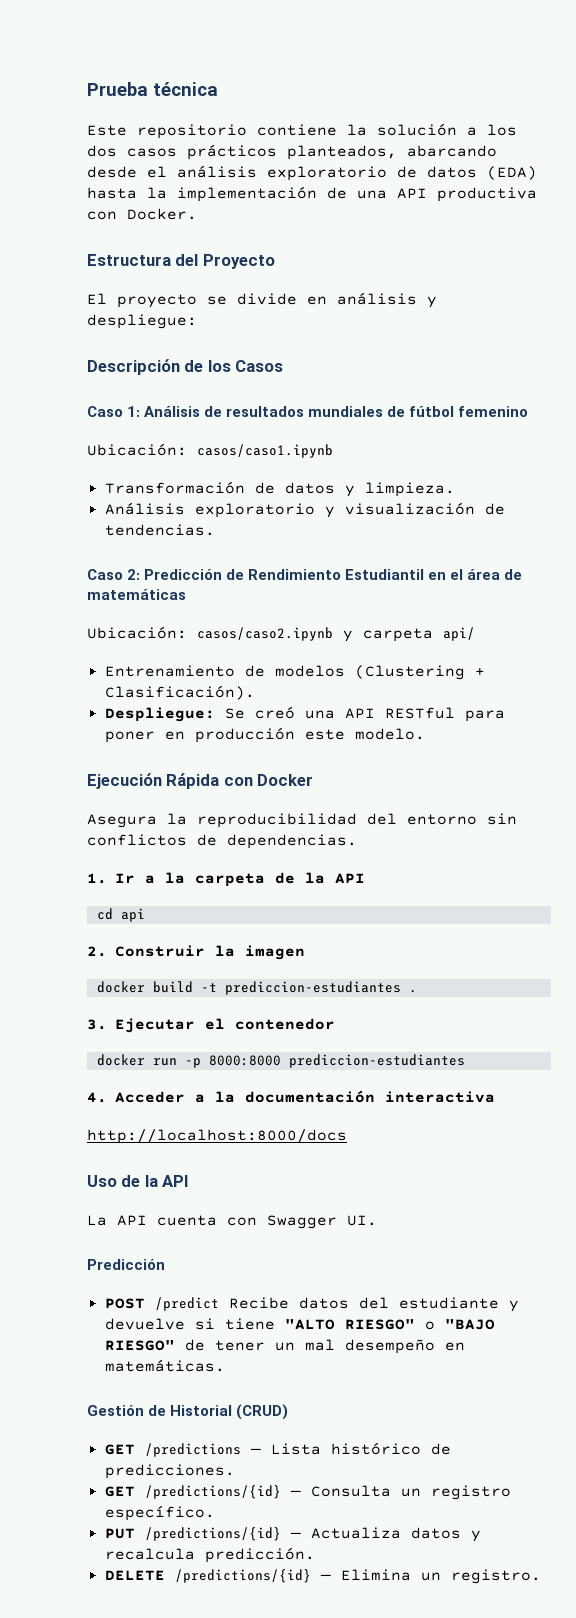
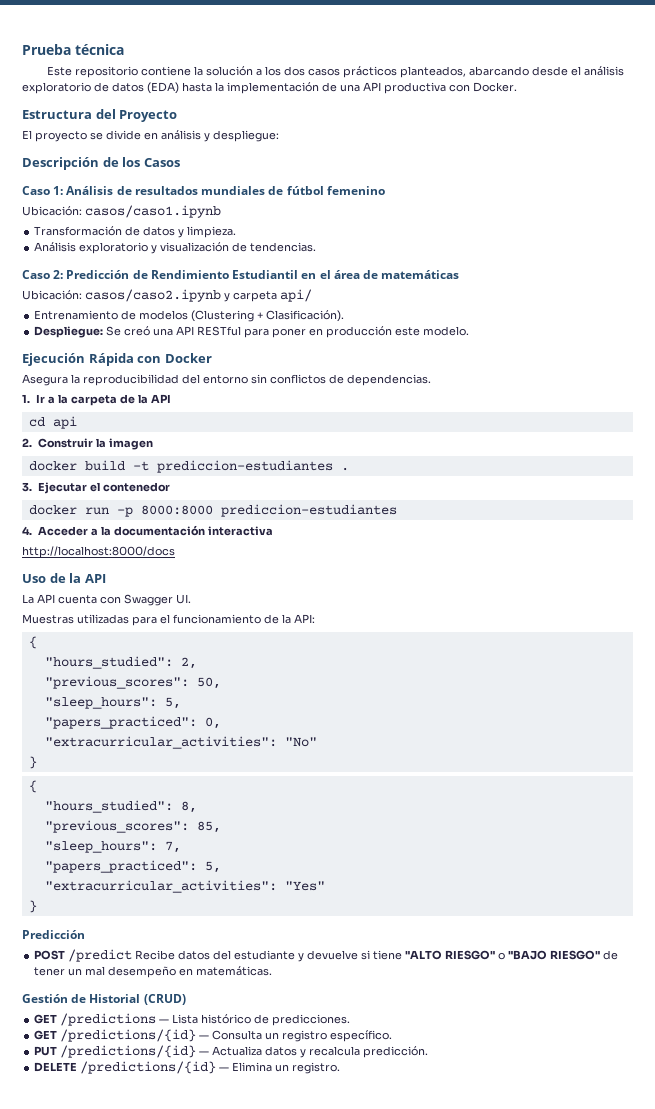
+ Muestras utilizadas para el funcionamiento de la API:
+ {
+ "hours_studied": 2,
+ "previous_scores": 50,
+ "sleep_hours": 5,
+ "papers_practiced": 0,
+ "extracurricular_activities": "No"
+ }
+ {
+ "hours_studied": 8,
+ "previous_scores": 85,
+ "sleep_hours": 7,
+ "papers_practiced": 5,
+ "extracurricular_activities": "Yes"
+ }

